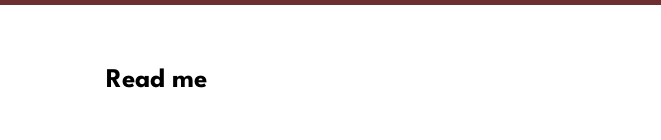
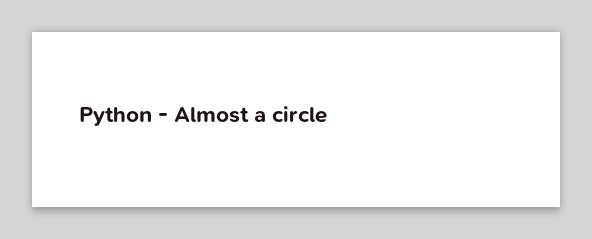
- Read me
+ Python - Almost a circle

